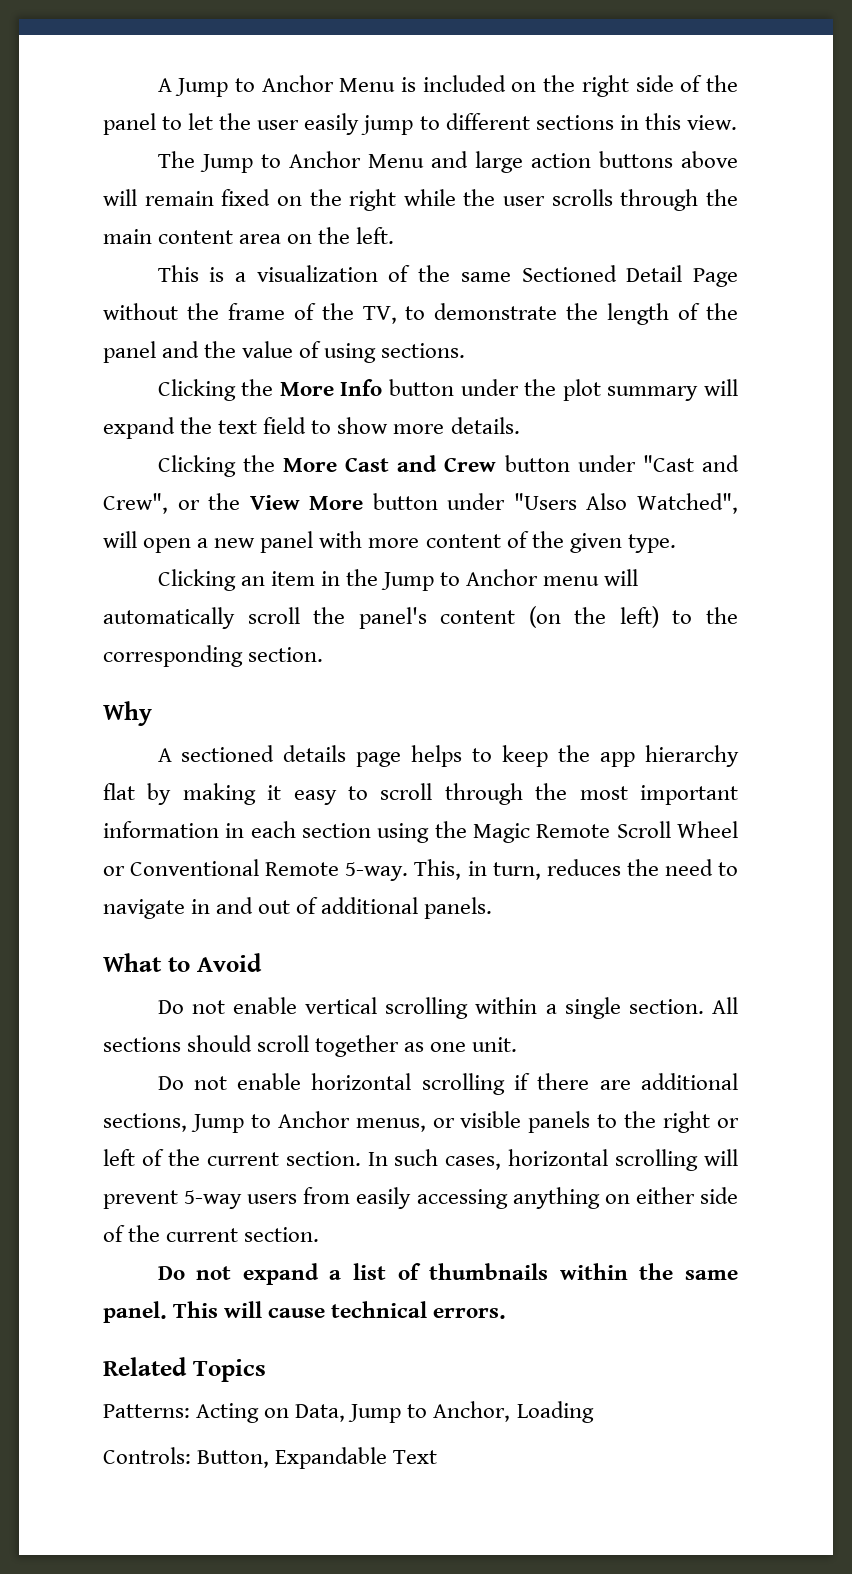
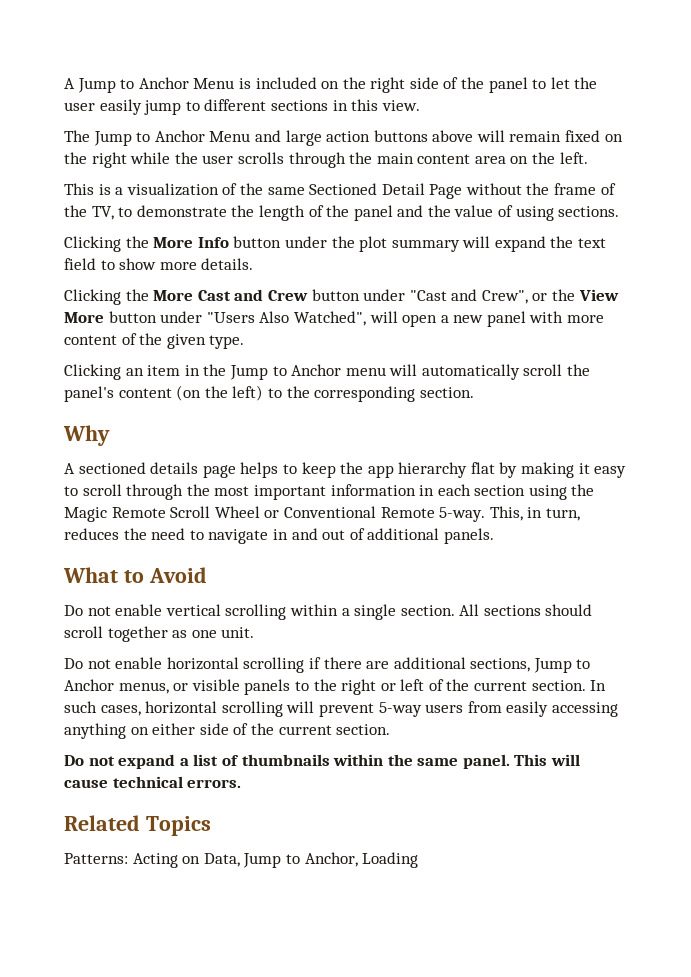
- Controls: Button, Expandable Text

